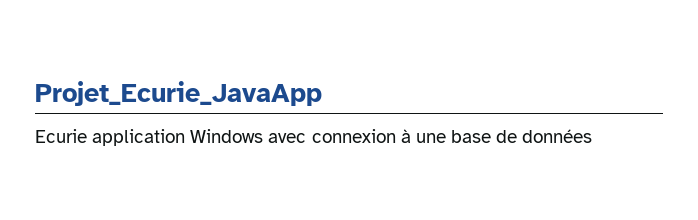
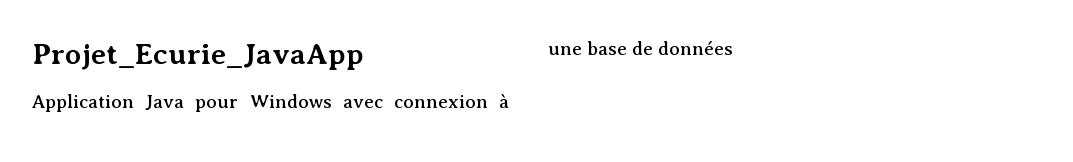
- Ecurie application Windows avec connexion à une base de données
+ Application Java pour Windows avec connexion à une base de données

